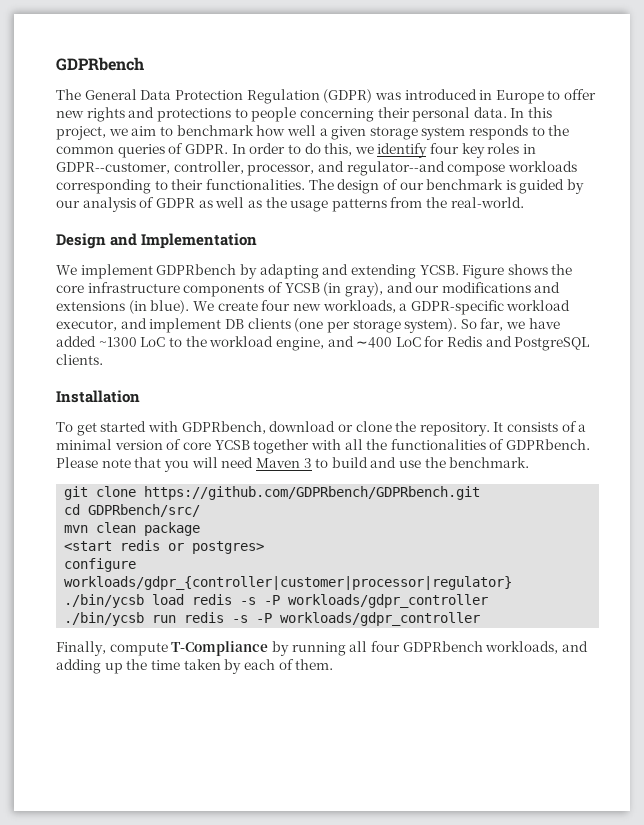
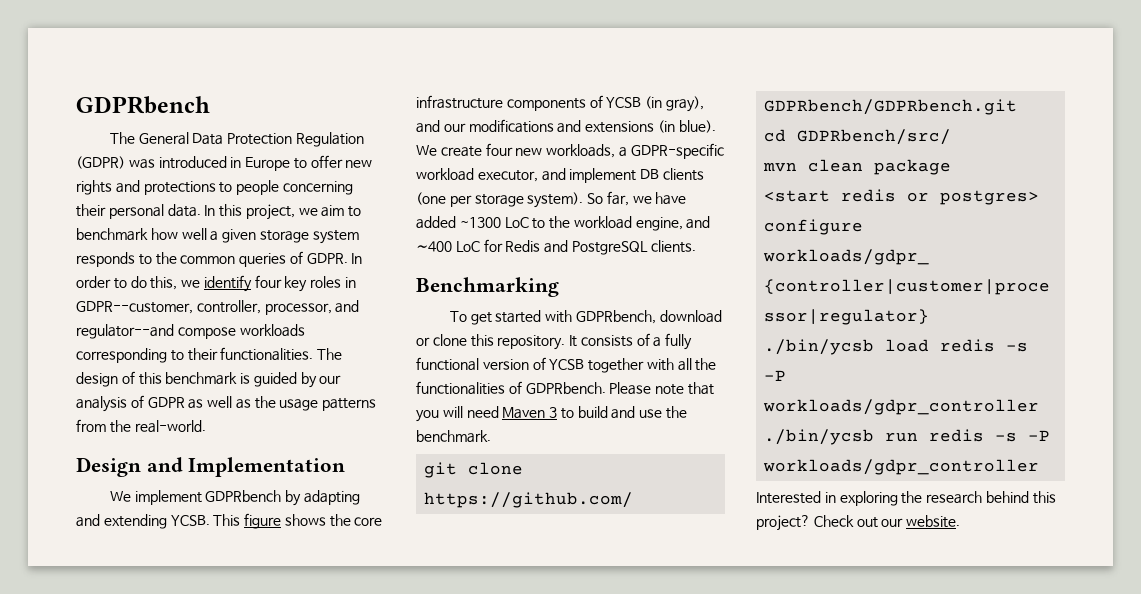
- The design of our benchmark is guided by our analysis of GDPR as well as the usage patterns from the real-world.
+ The design of this benchmark is guided by our analysis of GDPR as well as the usage patterns from the real-world.
- Figure shows the core infrastructure components of YCSB (in gray), and our modifications and extensions (in blue).
+ This figure shows the core infrastructure components of YCSB (in gray), and our modifications and extensions (in blue).
- Installation
+ Benchmarking
- To get started with GDPRbench, download or clone the repository.
+ To get started with GDPRbench, download or clone this repository.
- It consists of a minimal version of core YCSB together with all the functionalities of GDPRbench.
+ It consists of a fully functional version of YCSB together with all the functionalities of GDPRbench.
- Finally, compute T-Compliance by running all four GDPRbench workloads, and adding up the time taken by each of them.
+ Interested in exploring the research behind this project? Check out our website.

